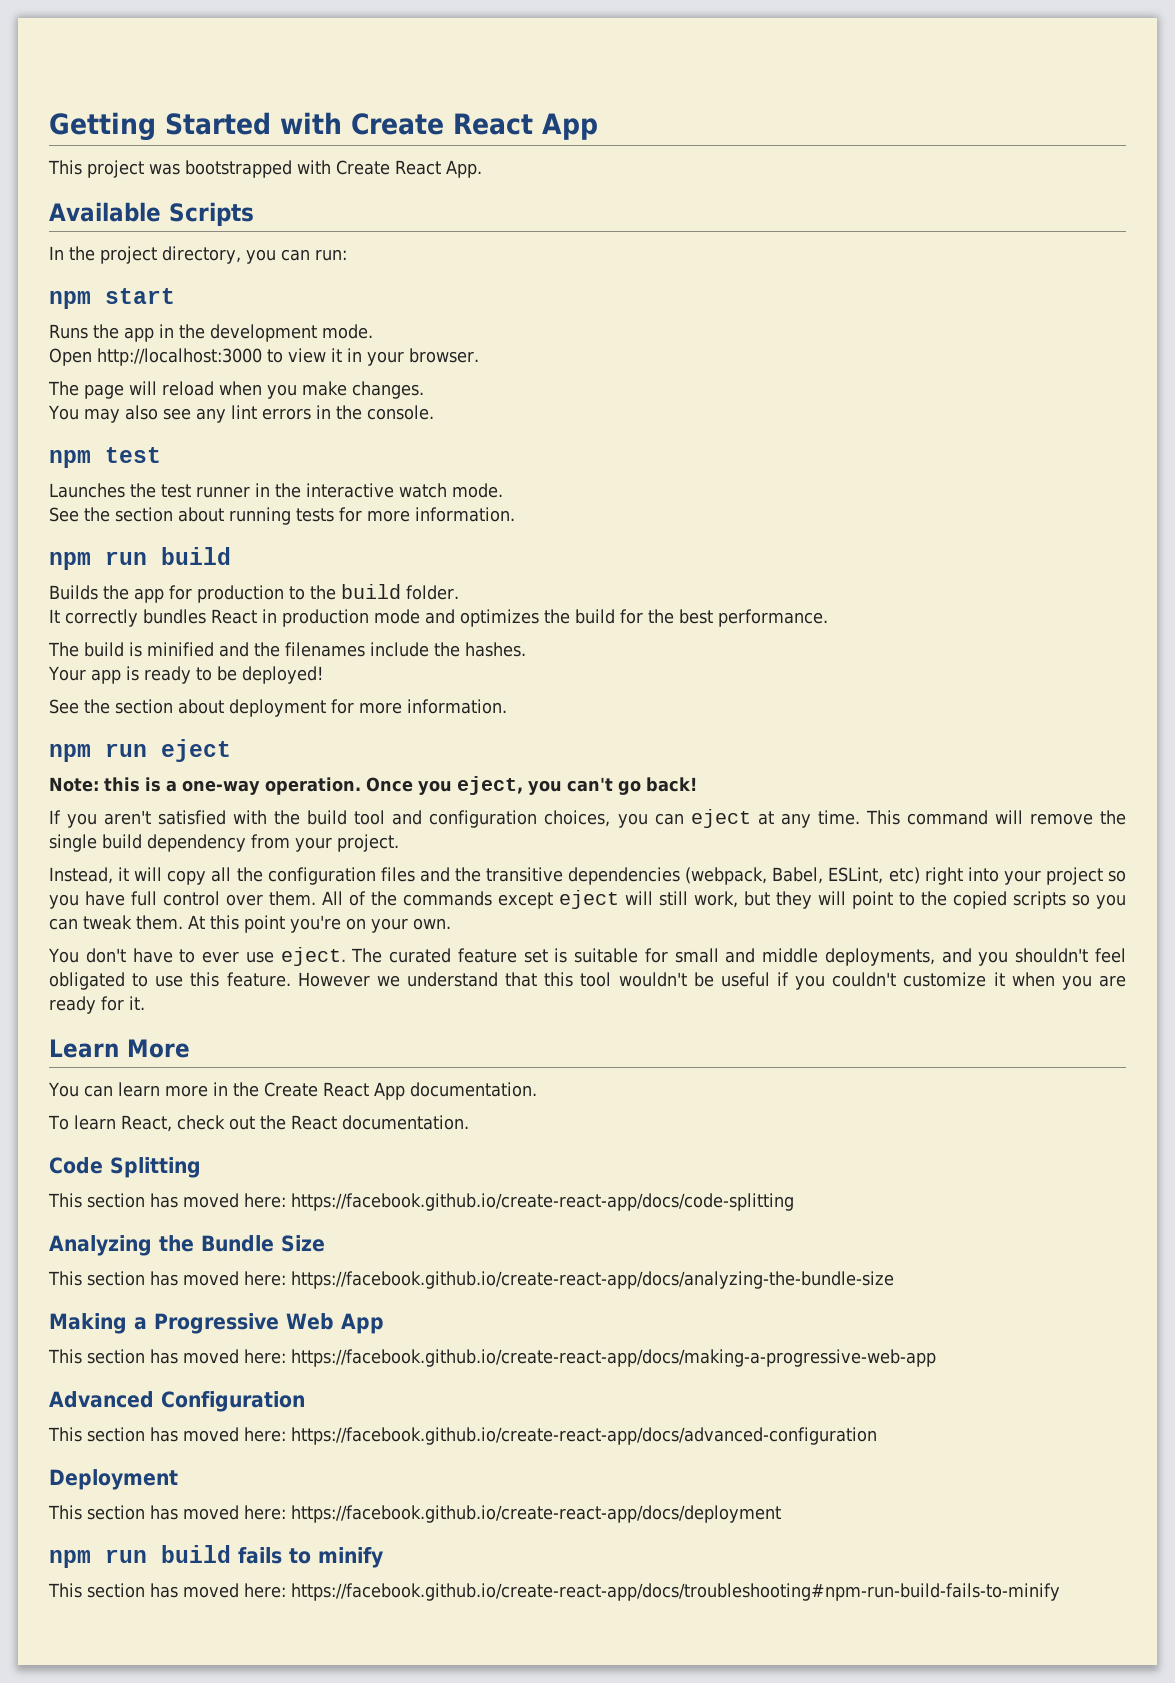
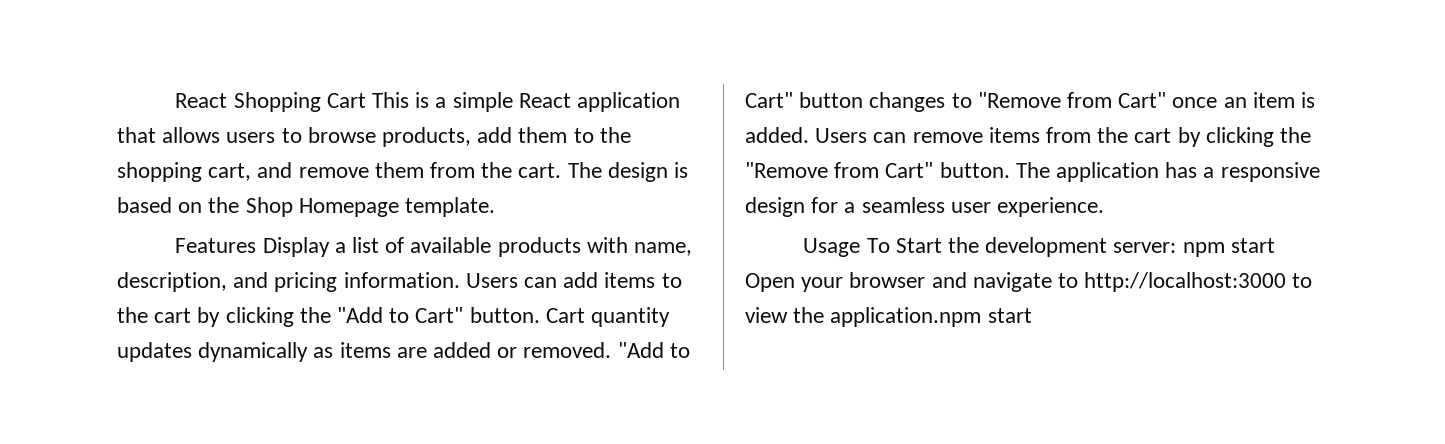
- Getting Started with Create React App
- This project was bootstrapped with Create React App.
- Available Scripts
- In the project directory, you can run:
- npm start
- Runs the app in the development mode.
- Open http://localhost:3000 to view it in your browser.
- The page will reload when you make changes.
- You may also see any lint errors in the console.
- npm test
- Launches the test runner in the interactive watch mode.
- See the section about running tests for more information.
- npm run build
- Builds the app for production to the build folder.
- It correctly bundles React in production mode and optimizes the build for the best performance.
- The build is minified and the filenames include the hashes.
- Your app is ready to be deployed!
- See the section about deployment for more information.
- npm run eject
- Note: this is a one-way operation. Once you eject, you can't go back!
- If you aren't satisfied with the build tool and configuration choices, you can eject at any time. This command will remove the single build dependency from your project.
- Instead, it will copy all the configuration files and the transitive dependencies (webpack, Babel, ESLint, etc) right into your project so you have full control over them. All of the commands except eject will still work, but they will point to the copied scripts so you can tweak them. At this point you're on your own.
- You don't have to ever use eject. The curated feature set is suitable for small and middle deployments, and you shouldn't feel obligated to use this feature. However we understand that this tool wouldn't be useful if you couldn't customize it when you are ready for it.
- Learn More
- You can learn more in the Create React App documentation.
- To learn React, check out the React documentation.
- Code Splitting
- This section has moved here: https://facebook.github.io/create-react-app/docs/code-splitting
- Analyzing the Bundle Size
- This section has moved here: https://facebook.github.io/create-react-app/docs/analyzing-the-bundle-size
- Making a Progressive Web App
- This section has moved here: https://facebook.github.io/create-react-app/docs/making-a-progressive-web-app
- Advanced Configuration
- This section has moved here: https://facebook.github.io/create-react-app/docs/advanced-configuration
- Deployment
- This section has moved here: https://facebook.github.io/create-react-app/docs/deployment
- npm run build fails to minify
- This section has moved here: https://facebook.github.io/create-react-app/docs/troubleshooting#npm-run-build-fails-to-minify
+ React Shopping Cart This is a simple React application that allows users to browse products, add them to the shopping cart, and remove them from the cart. The design is based on the Shop Homepage template.
+ Features Display a list of available products with name, description, and pricing information. Users can add items to the cart by clicking the "Add to Cart" button. Cart quantity updates dynamically as items are added or removed. "Add to Cart" button changes to "Remove from Cart" once an item is added. Users can remove items from the cart by clicking the "Remove from Cart" button. The application has a responsive design for a seamless user experience.
+ Usage To Start the development server: npm start Open your browser and navigate to http://localhost:3000 to view the application.npm start

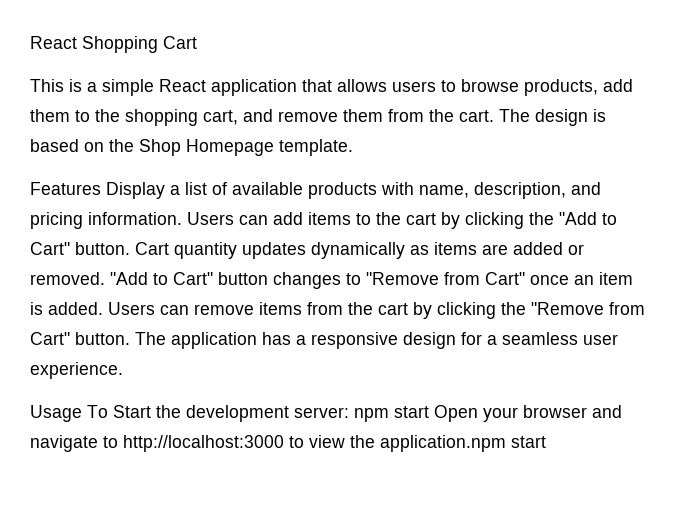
- React Shopping Cart This is a simple React application that allows users to browse products, add them to the shopping cart, and remove them from the cart.
+ React Shopping Cart
+ This is a simple React application that allows users to browse products, add them to the shopping cart, and remove them from the cart.

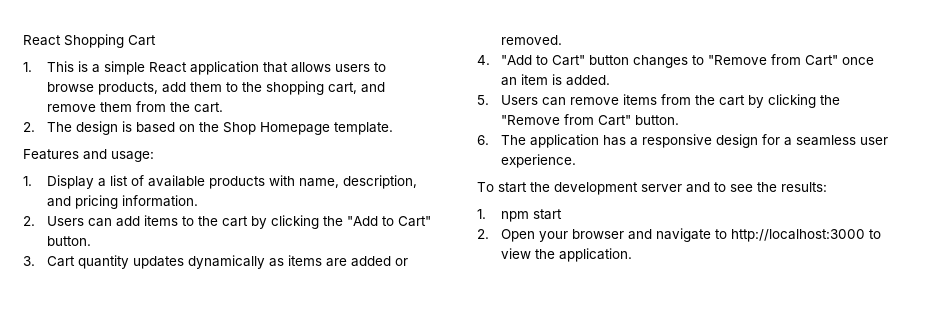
- This is a simple React application that allows users to browse products, add them to the shopping cart, and remove them from the cart. The design is based on the Shop Homepage template.
+ 1. This is a simple React application that allows users to browse products, add them to the shopping cart, and remove them from the cart.
+ 2. The design is based on the Shop Homepage template.
- Features Display a list of available products with name, description, and pricing information. Users can add items to the cart by clicking the "Add to Cart" button. Cart quantity updates dynamically as items are added or removed. "Add to Cart" button changes to "Remove from Cart" once an item is added. Users can remove items from the cart by clicking the "Remove from Cart" button. The application has a responsive design for a seamless user experience.
+ Features and usage:
+ 1. Display a list of available products with name, description, and pricing information.
+ 2. Users can add items to the cart by clicking the "Add to Cart" button.
+ 3. Cart quantity updates dynamically as items are added or removed.
+ 4. "Add to Cart" button changes to "Remove from Cart" once an item is added.
+ 5. Users can remove items from the cart by clicking the "Remove from Cart" button.
+ 6. The application has a responsive design for a seamless user experience.
- Usage To Start the development server: npm start Open your browser and navigate to http://localhost:3000 to view the application.npm start
+ To start the development server and to see the results:
+ 1. npm start
+ 2. Open your browser and navigate to http://localhost:3000 to view the application.

